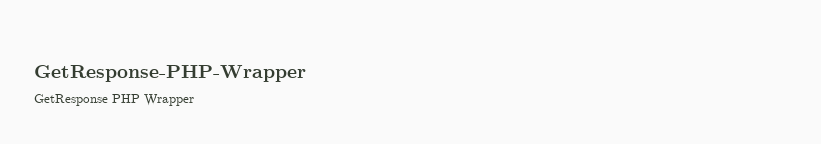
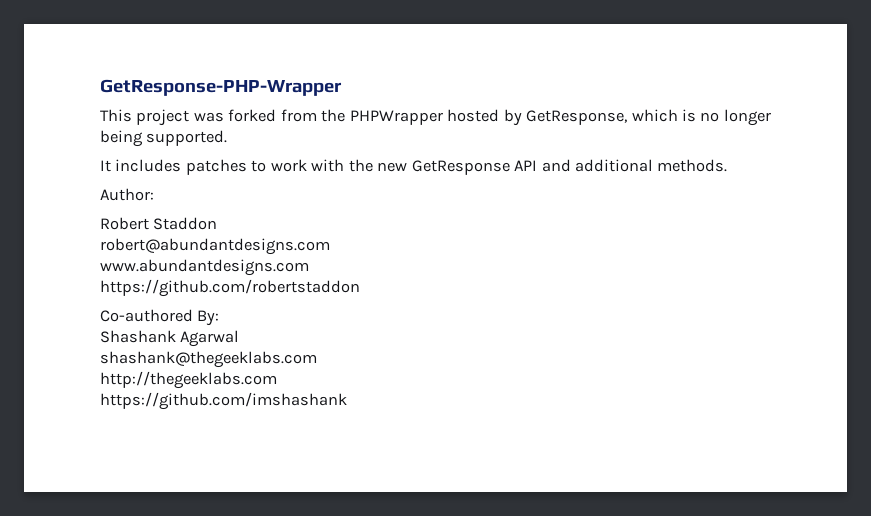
- GetResponse PHP Wrapper
+ This project was forked from the PHPWrapper hosted by GetResponse, which is no longer being supported.
+ It includes patches to work with the new GetResponse API and additional methods.
+ Author:
+ Robert Staddon
+ robert@abundantdesigns.com
+ www.abundantdesigns.com
+ https://github.com/robertstaddon
+ Co-authored By:
+ Shashank Agarwal
+ shashank@thegeeklabs.com
+ http://thegeeklabs.com
+ https://github.com/imshashank

